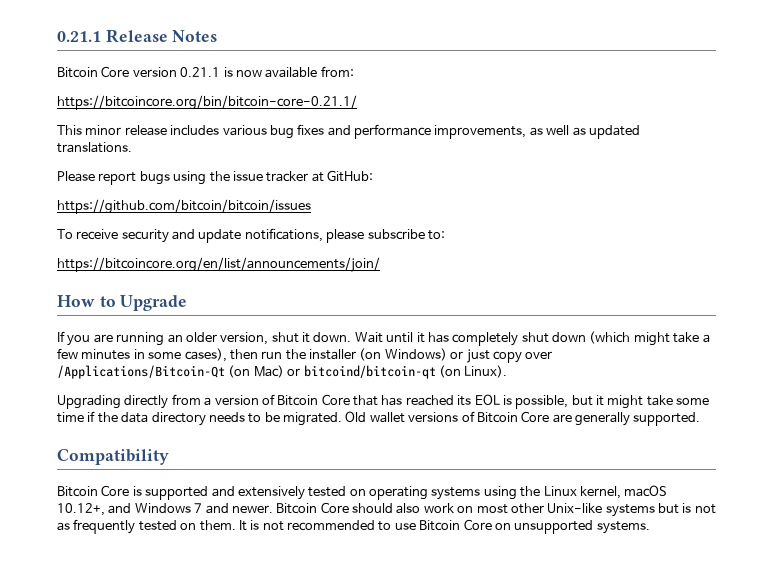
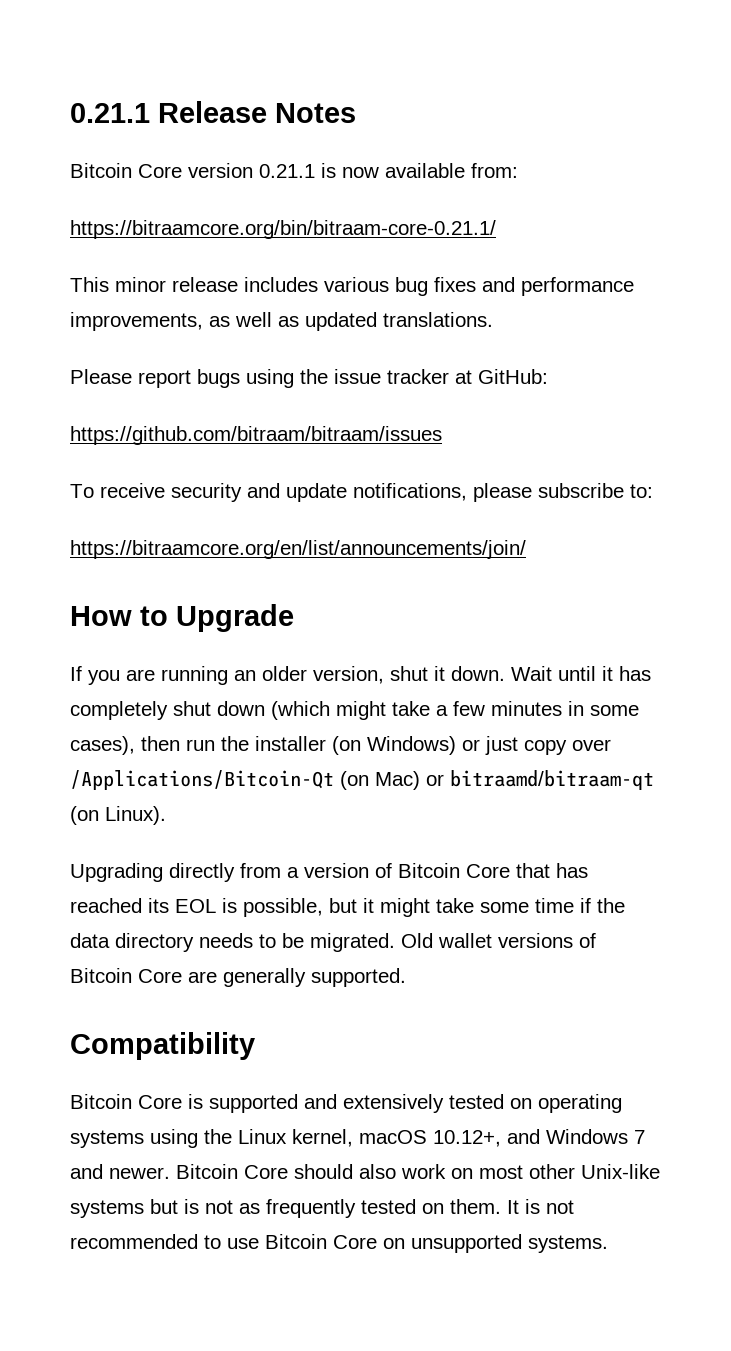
- https://bitcoincore.org/bin/bitcoin-core-0.21.1/
+ https://bitraamcore.org/bin/bitraam-core-0.21.1/
- https://github.com/bitcoin/bitcoin/issues
+ https://github.com/bitraam/bitraam/issues
- https://bitcoincore.org/en/list/announcements/join/
+ https://bitraamcore.org/en/list/announcements/join/
- Wait until it has completely shut down (which might take a few minutes in some cases), then run the installer (on Windows) or just copy over /Applications/Bitcoin-Qt (on Mac) or bitcoind/bitcoin-qt (on Linux).
+ Wait until it has completely shut down (which might take a few minutes in some cases), then run the installer (on Windows) or just copy over /Applications/Bitcoin-Qt (on Mac) or bitraamd/bitraam-qt (on Linux).

